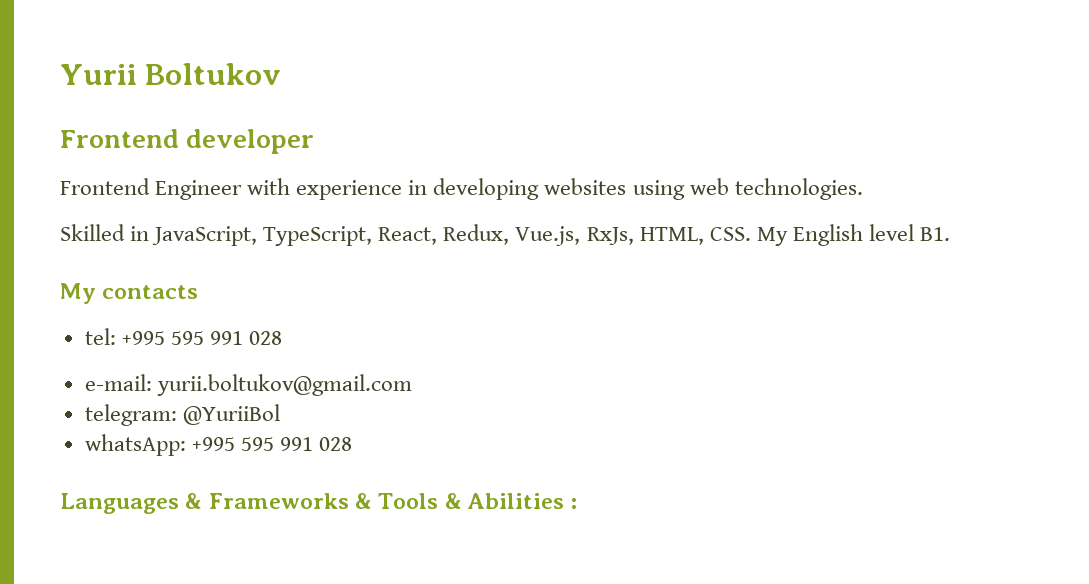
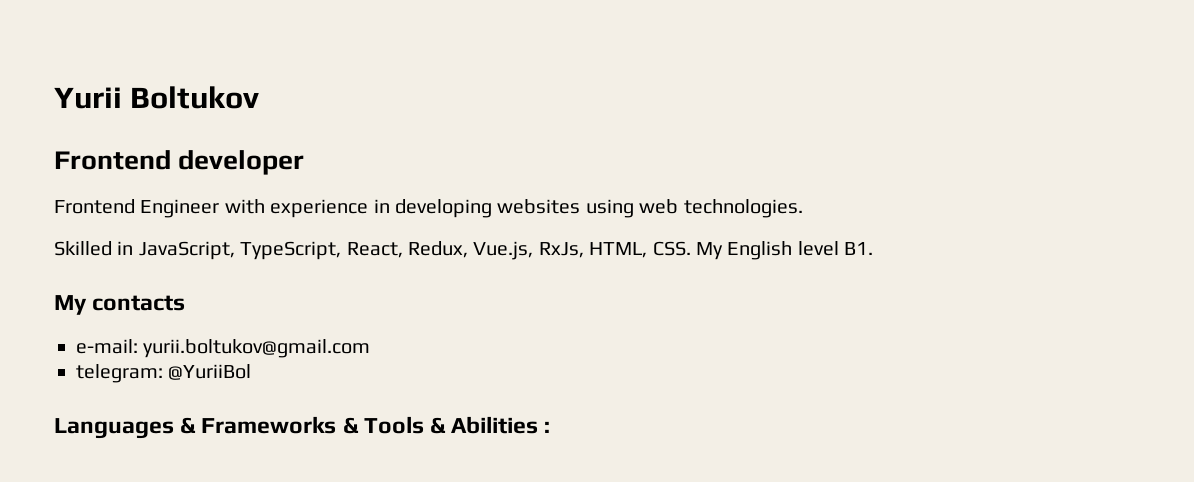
- tel: +995 595 991 028
- whatsApp: +995 595 991 028

